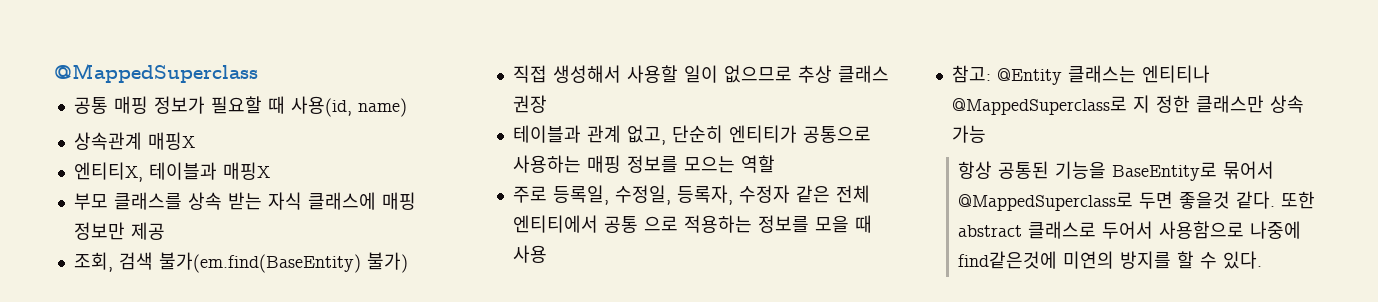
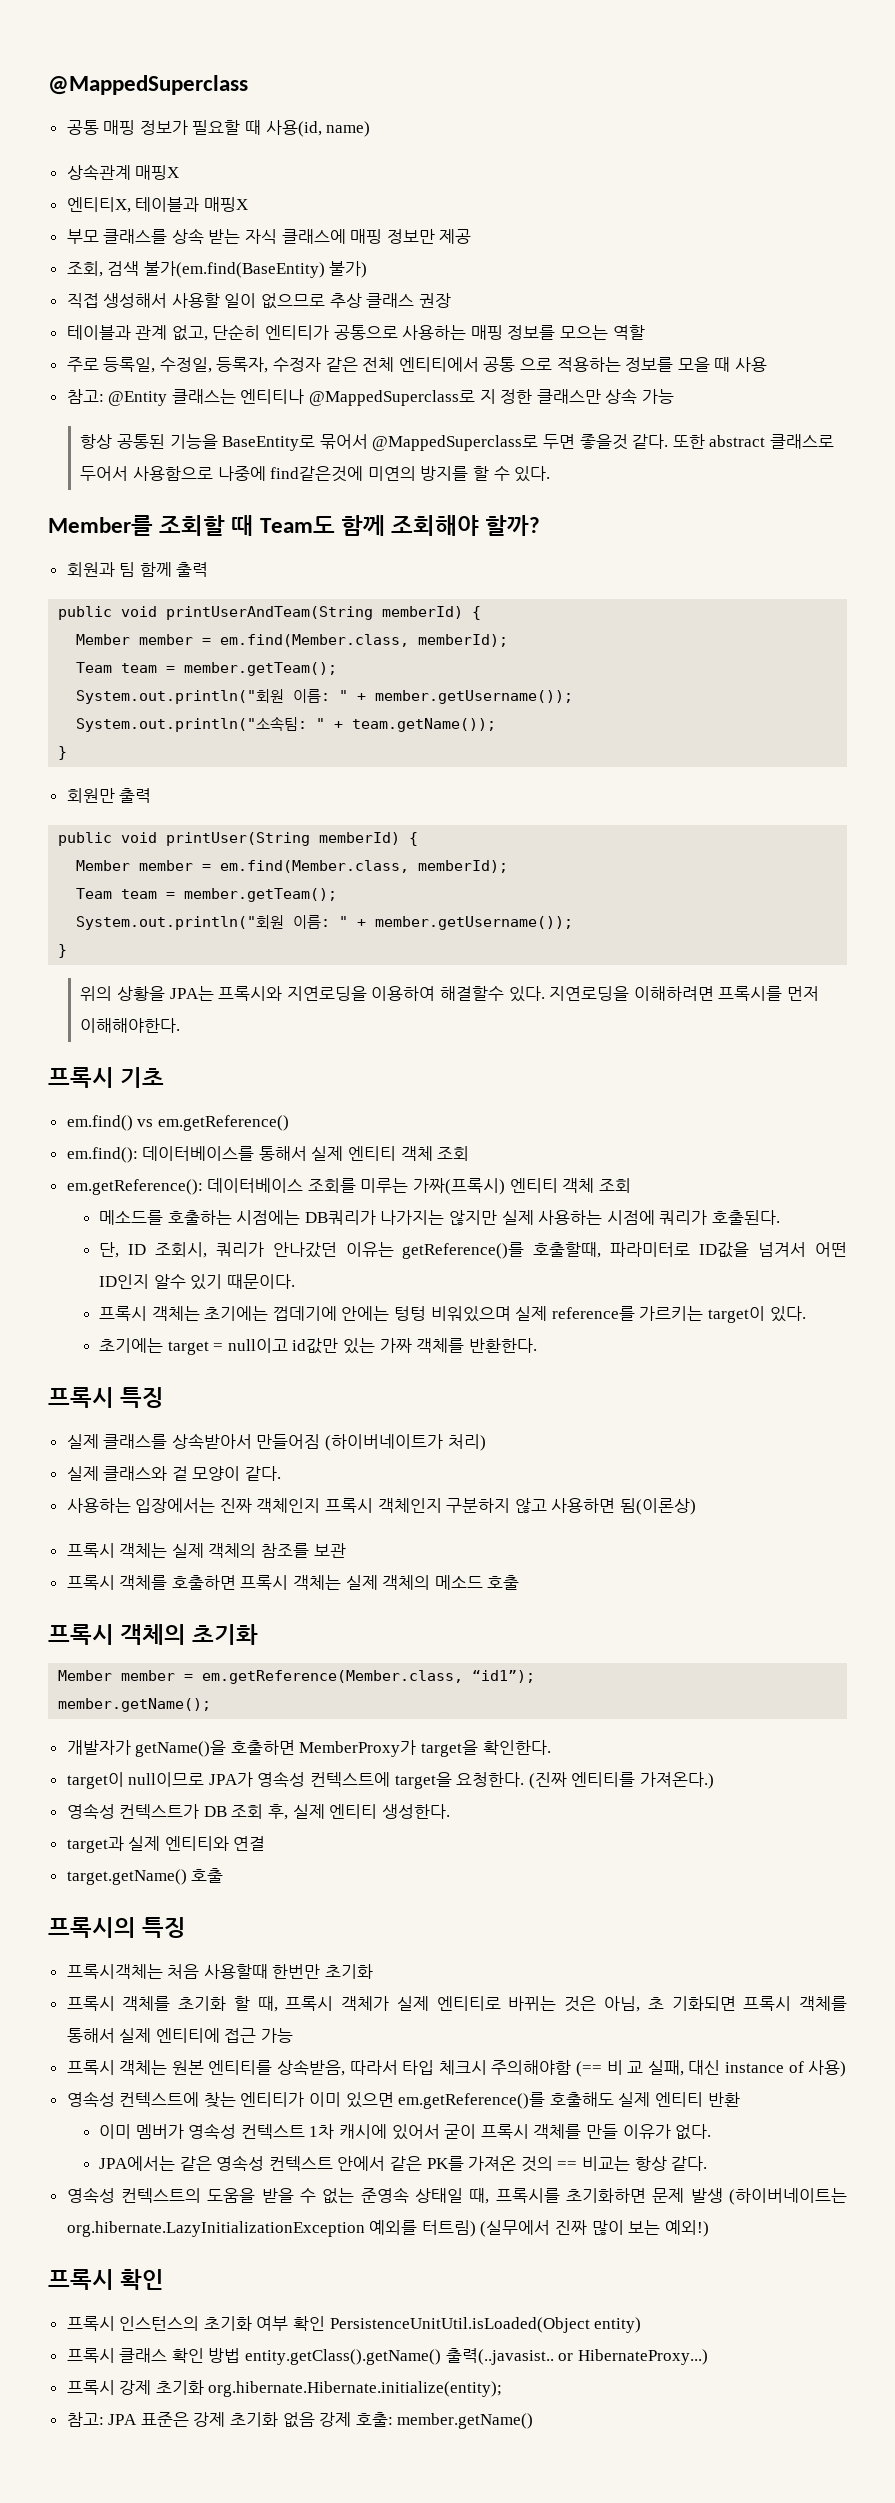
+ Member를 조회할 때 Team도 함께 조회해야 할까?
+ 회원과 팀 함께 출력
+ public void printUserAndTeam(String memberId) {
+ Member member = em.find(Member.class, memberId);
+ Team team = member.getTeam();
+ System.out.println("회원 이름: " + member.getUsername());
+ System.out.println("소속팀: " + team.getName());
+ }
+ 회원만 출력
+ public void printUser(String memberId) {
+ Member member = em.find(Member.class, memberId);
+ Team team = member.getTeam();
+ System.out.println("회원 이름: " + member.getUsername());
+ }
+ 위의 상황을 JPA는 프록시와 지연로딩을 이용하여 해결할수 있다. 지연로딩을 이해하려면 프록시를 먼저 이해해야한다.
+ 프록시 기초
+ em.find() vs em.getReference()
+ em.find(): 데이터베이스를 통해서 실제 엔티티 객체 조회
+ em.getReference(): 데이터베이스 조회를 미루는 가짜(프록시) 엔티티 객체 조회
+ 메소드를 호출하는 시점에는 DB쿼리가 나가지는 않지만 실제 사용하는 시점에 쿼리가 호출된다.
+ 단, ID 조회시, 쿼리가 안나갔던 이유는 getReference()를 호출할때, 파라미터로 ID값을 넘겨서 어떤 ID인지 알수 있기 때문이다.
+ 프록시 객체는 초기에는 껍데기에 안에는 텅텅 비워있으며 실제 reference를 가르키는 target이 있다.
+ 초기에는 target = null이고 id값만 있는 가짜 객체를 반환한다.
+ 프록시 특징
+ 실제 클래스를 상속받아서 만들어짐 (하이버네이트가 처리)
+ 실제 클래스와 겉 모양이 같다.
+ 사용하는 입장에서는 진짜 객체인지 프록시 객체인지 구분하지 않고 사용하면 됨(이론상)
+ 프록시 객체는 실제 객체의 참조를 보관
+ 프록시 객체를 호출하면 프록시 객체는 실제 객체의 메소드 호출
+ 프록시 객체의 초기화
+ Member member = em.getReference(Member.class, “id1”);
+ member.getName();
+ 개발자가 getName()을 호출하면 MemberProxy가 target을 확인한다.
+ target이 null이므로 JPA가 영속성 컨텍스트에 target을 요청한다. (진짜 엔티티를 가져온다.)
+ 영속성 컨텍스트가 DB 조회 후, 실제 엔티티 생성한다.
+ target과 실제 엔티티와 연결
+ target.getName() 호출
+ 프록시의 특징
+ 프록시객체는 처음 사용할때 한번만 초기화
+ 프록시 객체를 초기화 할 때, 프록시 객체가 실제 엔티티로 바뀌는 것은 아님, 초 기화되면 프록시 객체를 통해서 실제 엔티티에 접근 가능
+ 프록시 객체는 원본 엔티티를 상속받음, 따라서 타입 체크시 주의해야함 (== 비 교 실패, 대신 instance of 사용)
+ 영속성 컨텍스트에 찾는 엔티티가 이미 있으면 em.getReference()를 호출해도 실제 엔티티 반환
+ 이미 멤버가 영속성 컨텍스트 1차 캐시에 있어서 굳이 프록시 객체를 만들 이유가 없다.
+ JPA에서는 같은 영속성 컨텍스트 안에서 같은 PK를 가져온 것의 == 비교는 항상 같다.
+ 영속성 컨텍스트의 도움을 받을 수 없는 준영속 상태일 때, 프록시를 초기화하면 문제 발생 (하이버네이트는 org.hibernate.LazyInitializationException 예외를 터트림) (실무에서 진짜 많이 보는 예외!)
+ 프록시 확인
+ 프록시 인스턴스의 초기화 여부 확인 PersistenceUnitUtil.isLoaded(Object entity)
+ 프록시 클래스 확인 방법 entity.getClass().getName() 출력(..javasist.. or HibernateProxy...)
+ 프록시 강제 초기화 org.hibernate.Hibernate.initialize(entity);
+ 참고: JPA 표준은 강제 초기화 없음 강제 호출: member.getName()

